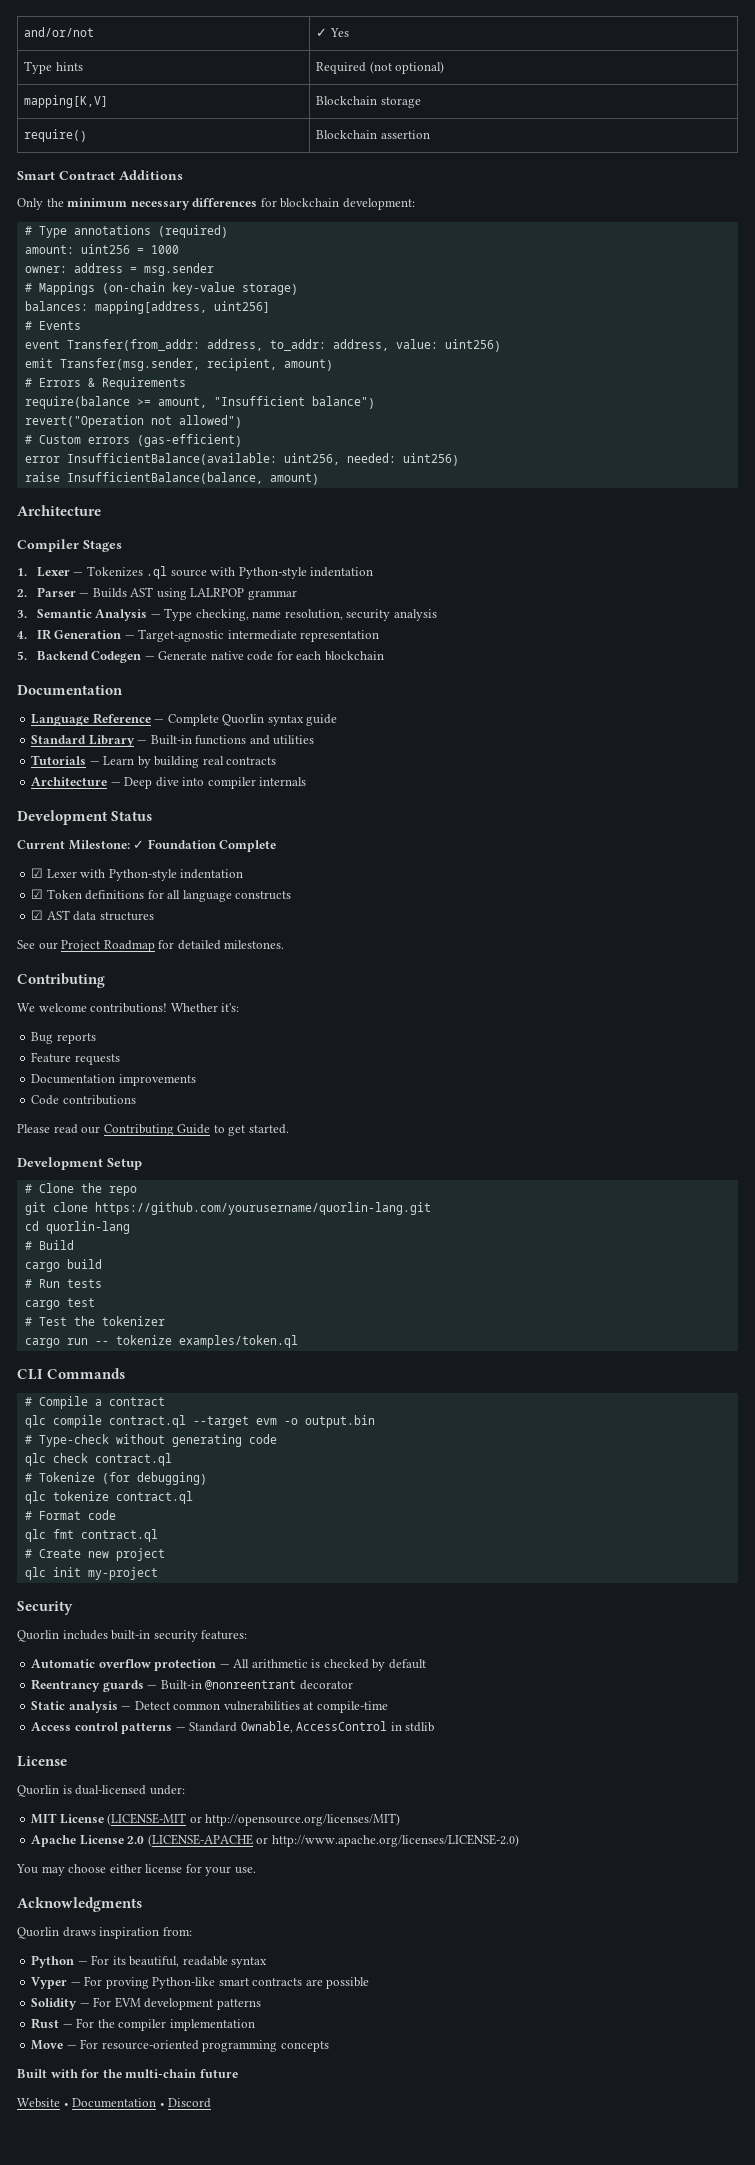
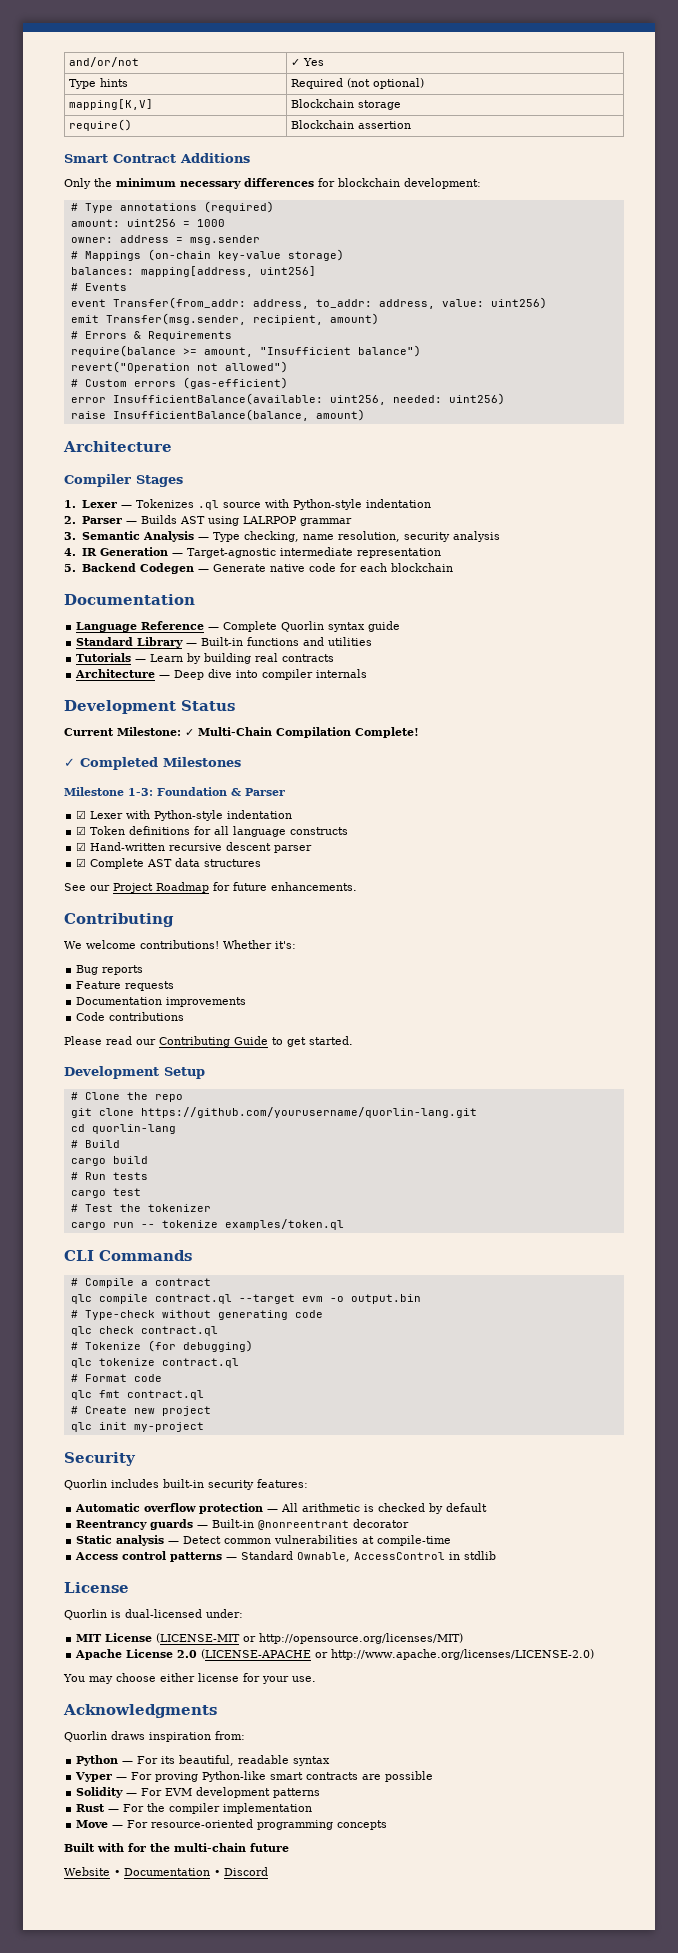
- Current Milestone: ✓ Foundation Complete
+ Current Milestone: ✓ Multi-Chain Compilation Complete!
+ ✓ Completed Milestones
+ Milestone 1-3: Foundation & Parser
- ☑ AST data structures
+ ☑ Hand-written recursive descent parser
+ ☑ Complete AST data structures
- See our Project Roadmap for detailed milestones.
+ See our Project Roadmap for future enhancements.

